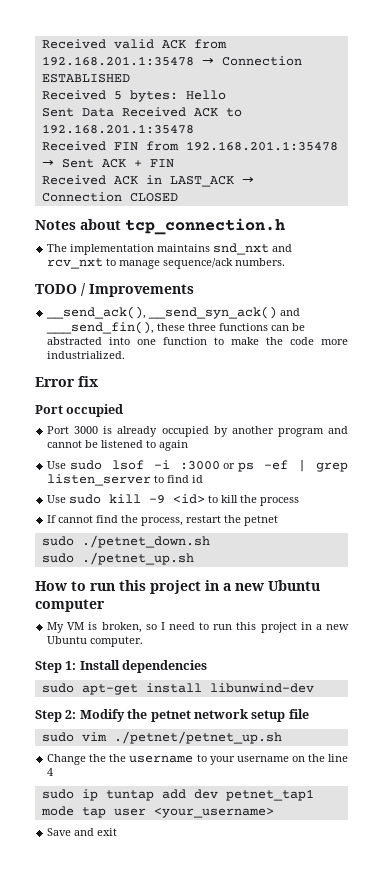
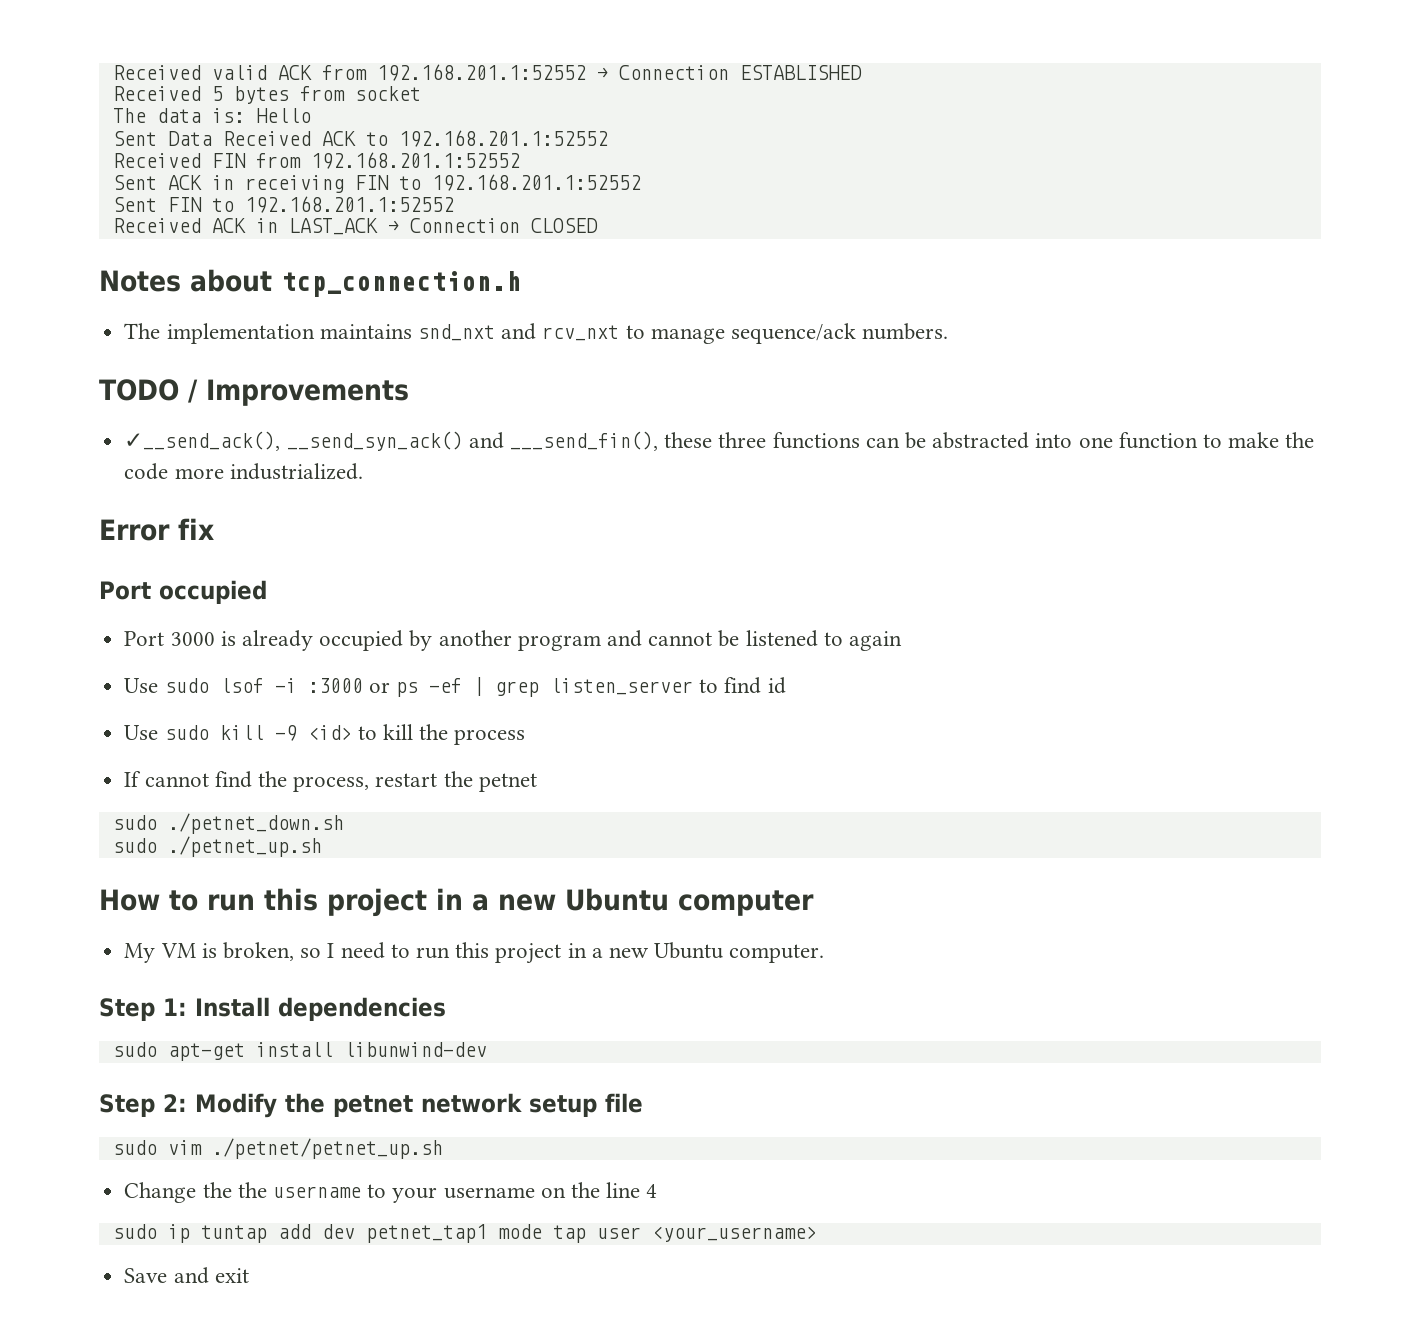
- Received valid ACK from 192.168.201.1:35478 → Connection ESTABLISHED
+ Received valid ACK from 192.168.201.1:52552 → Connection ESTABLISHED
- Received 5 bytes: Hello
+ Received 5 bytes from socket
+ The data is: Hello
- Sent Data Received ACK to 192.168.201.1:35478
+ Sent Data Received ACK to 192.168.201.1:52552
- Received FIN from 192.168.201.1:35478 → Sent ACK + FIN
+ Received FIN from 192.168.201.1:52552
+ Sent ACK in receiving FIN to 192.168.201.1:52552
+ Sent FIN to 192.168.201.1:52552
- __send_ack(), __send_syn_ack() and ___send_fin(), these three functions can be abstracted into one function to make the code more industrialized.
+ ✓__send_ack(), __send_syn_ack() and ___send_fin(), these three functions can be abstracted into one function to make the code more industrialized.

